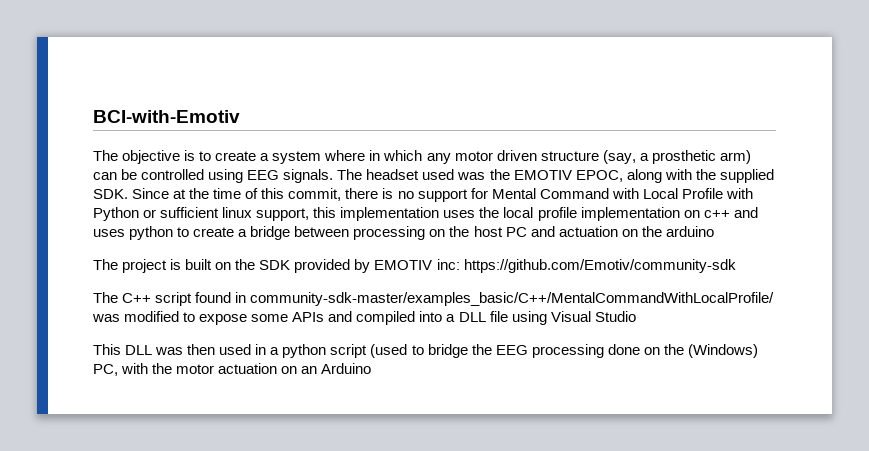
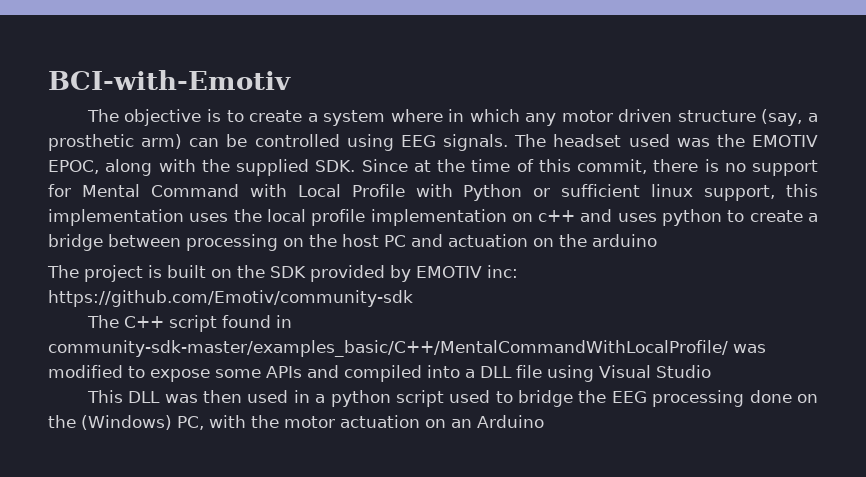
- This DLL was then used in a python script (used to bridge the EEG processing done on the (Windows) PC, with the motor actuation on an Arduino
+ This DLL was then used in a python script used to bridge the EEG processing done on the (Windows) PC, with the motor actuation on an Arduino

